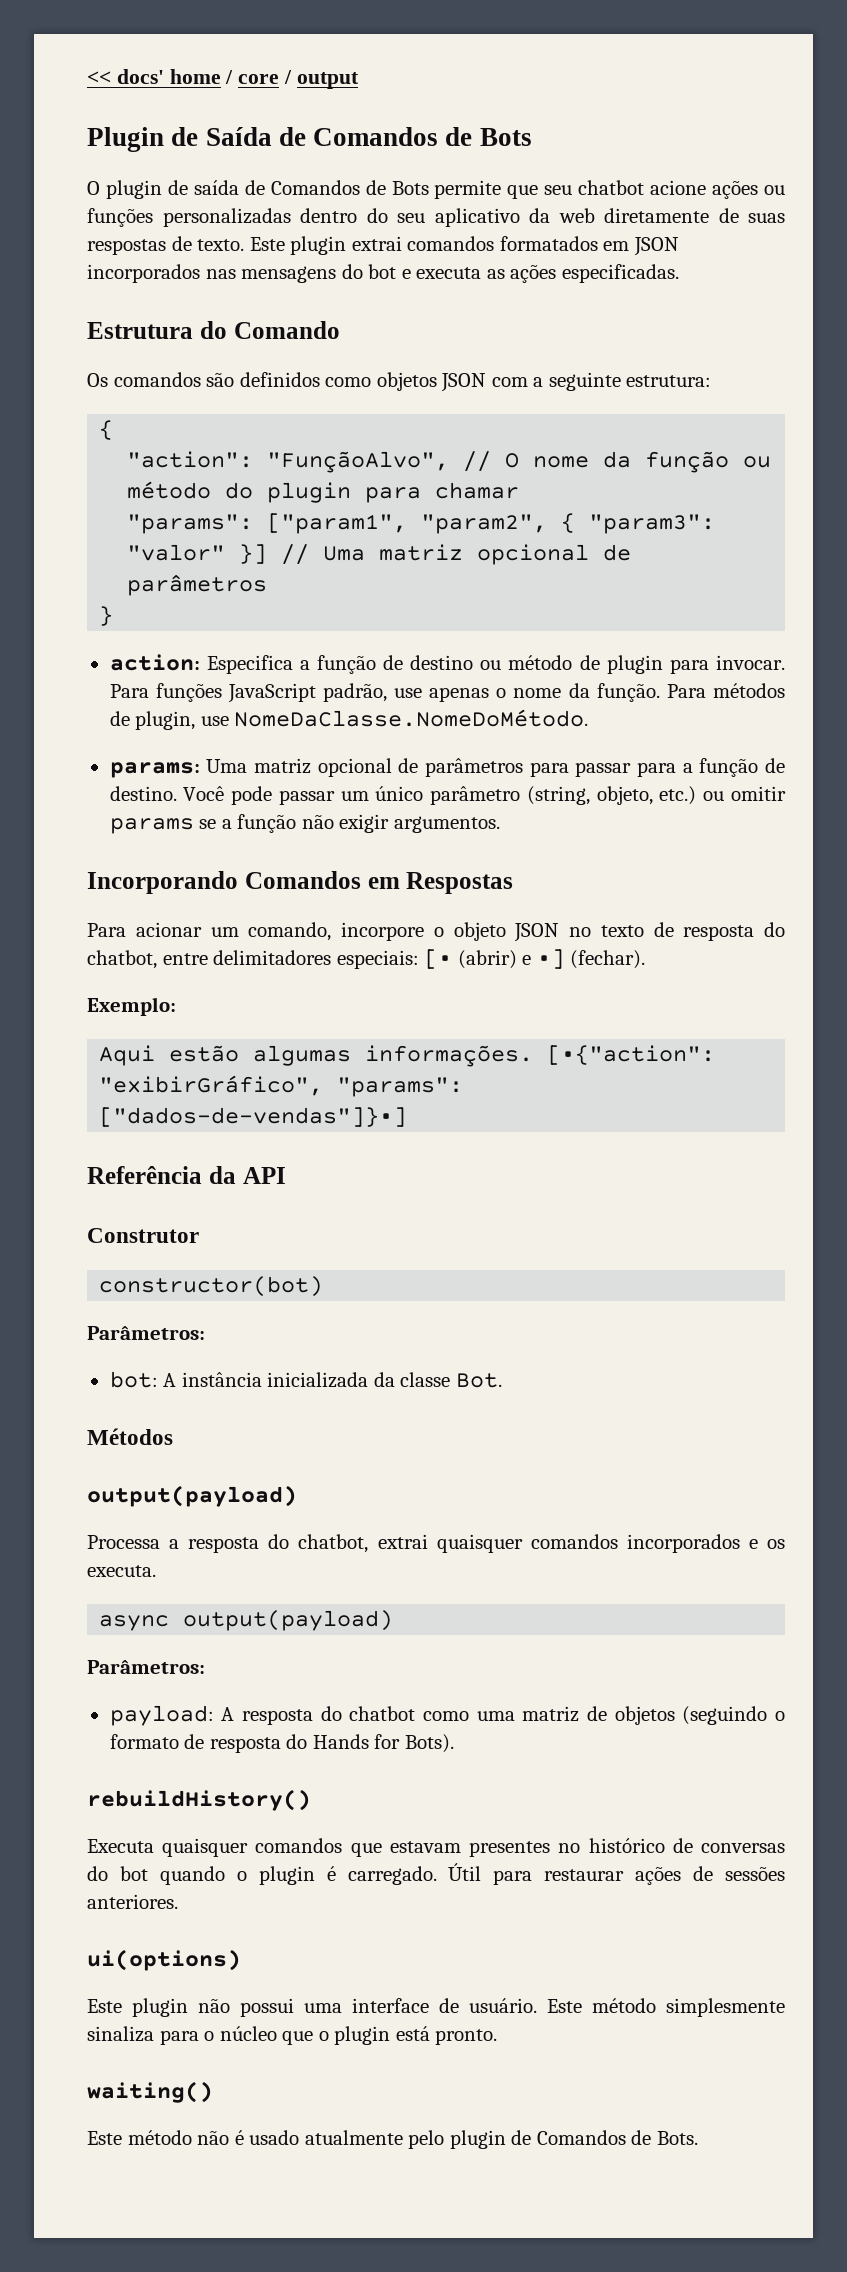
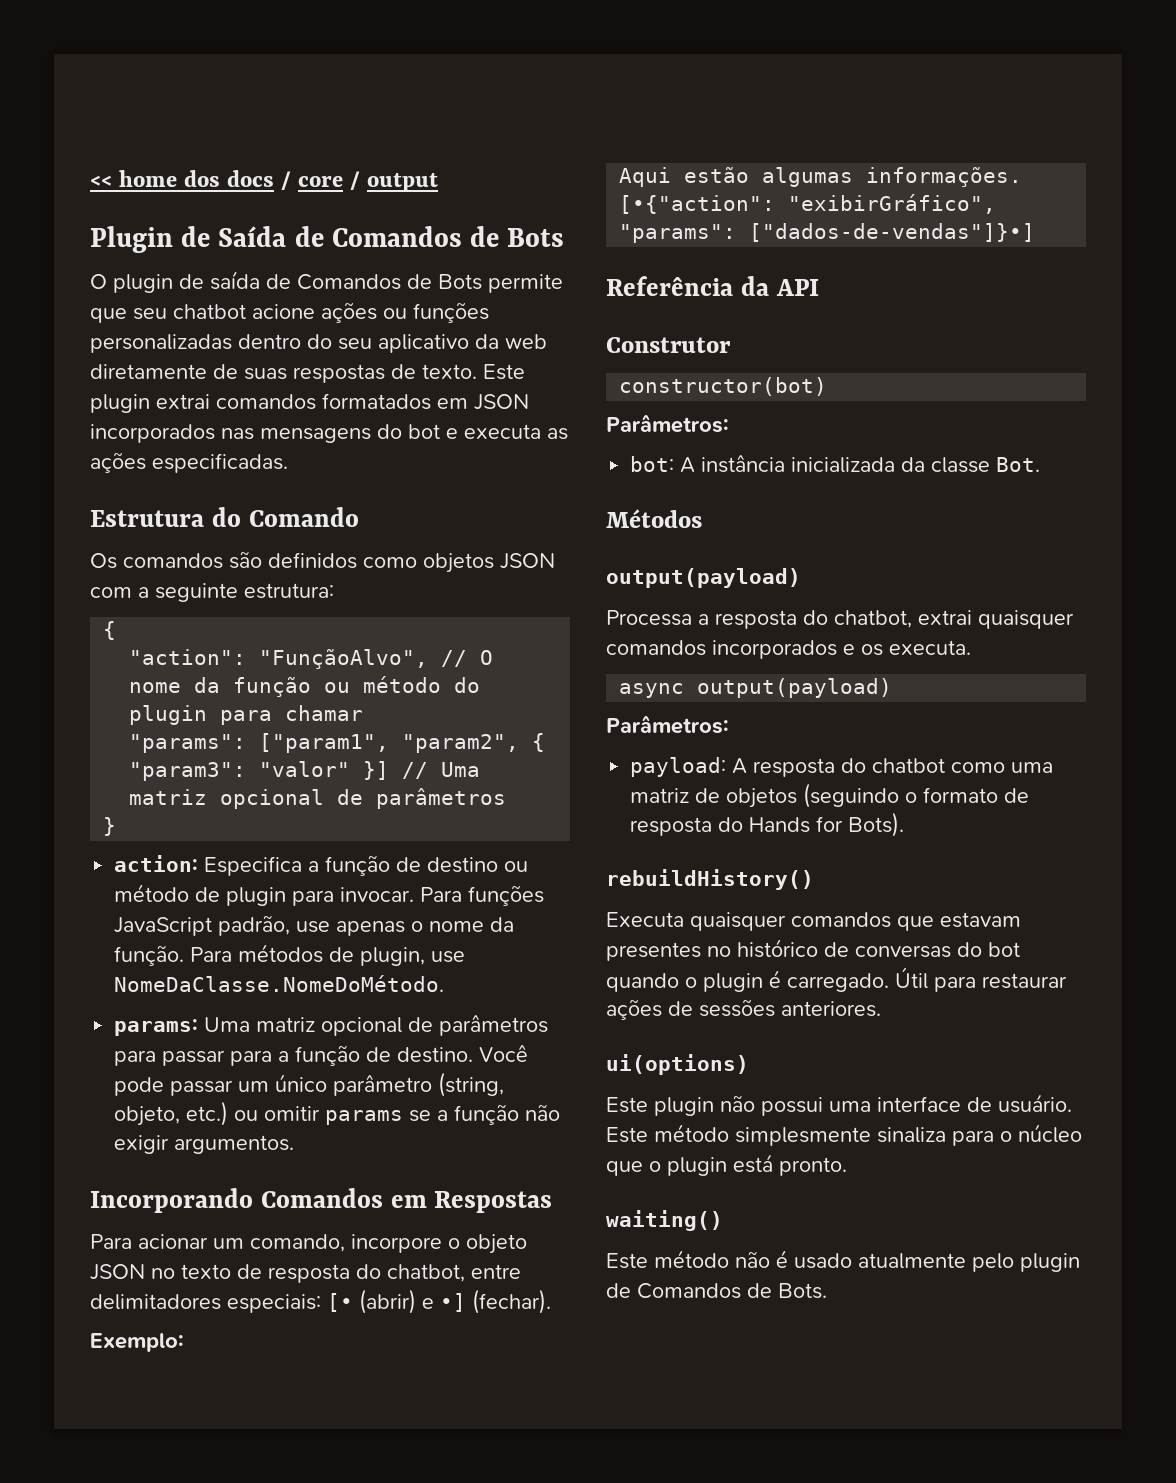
- << docs' home / core / output
+ << home dos docs / core / output

